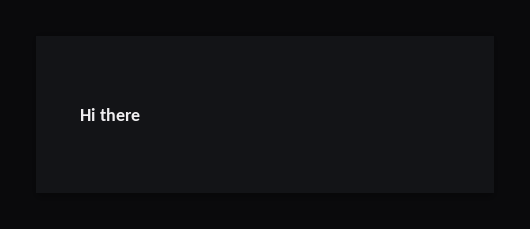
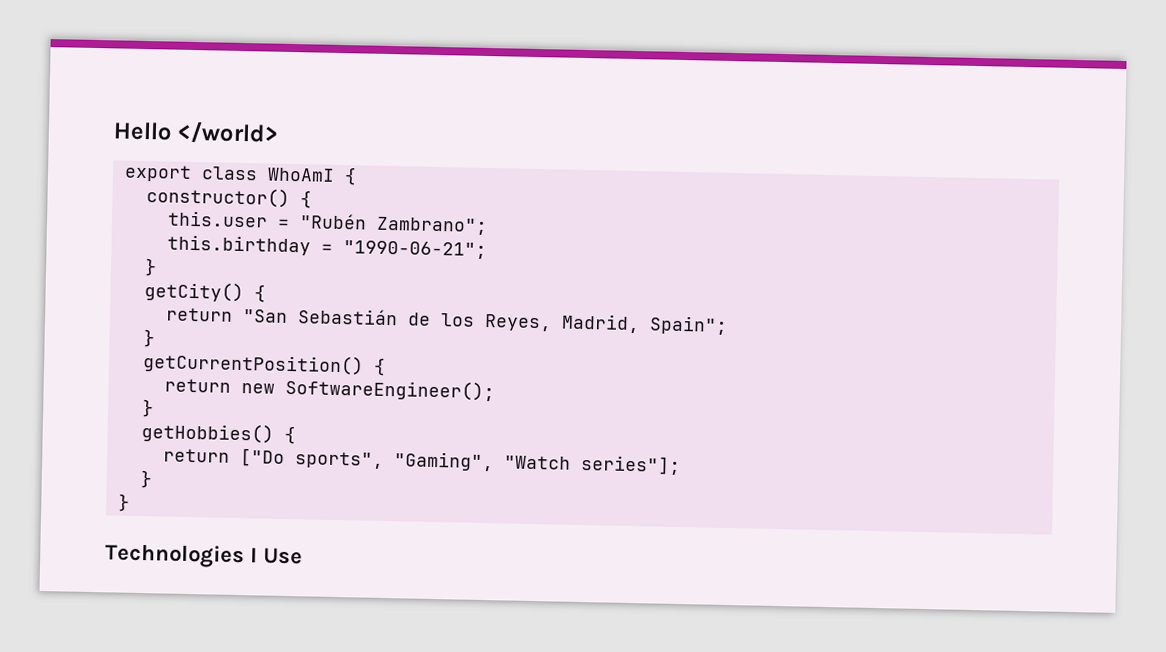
- Hi there
+ Hello </world>
+ export class WhoAmI {
+ constructor() {
+ this.user = "Rubén Zambrano";
+ this.birthday = "1990-06-21";
+ }
+ getCity() {
+ return "San Sebastián de los Reyes, Madrid, Spain";
+ }
+ getCurrentPosition() {
+ return new SoftwareEngineer();
+ }
+ getHobbies() {
+ return ["Do sports", "Gaming", "Watch series"];
+ }
+ }
+ Technologies I Use

